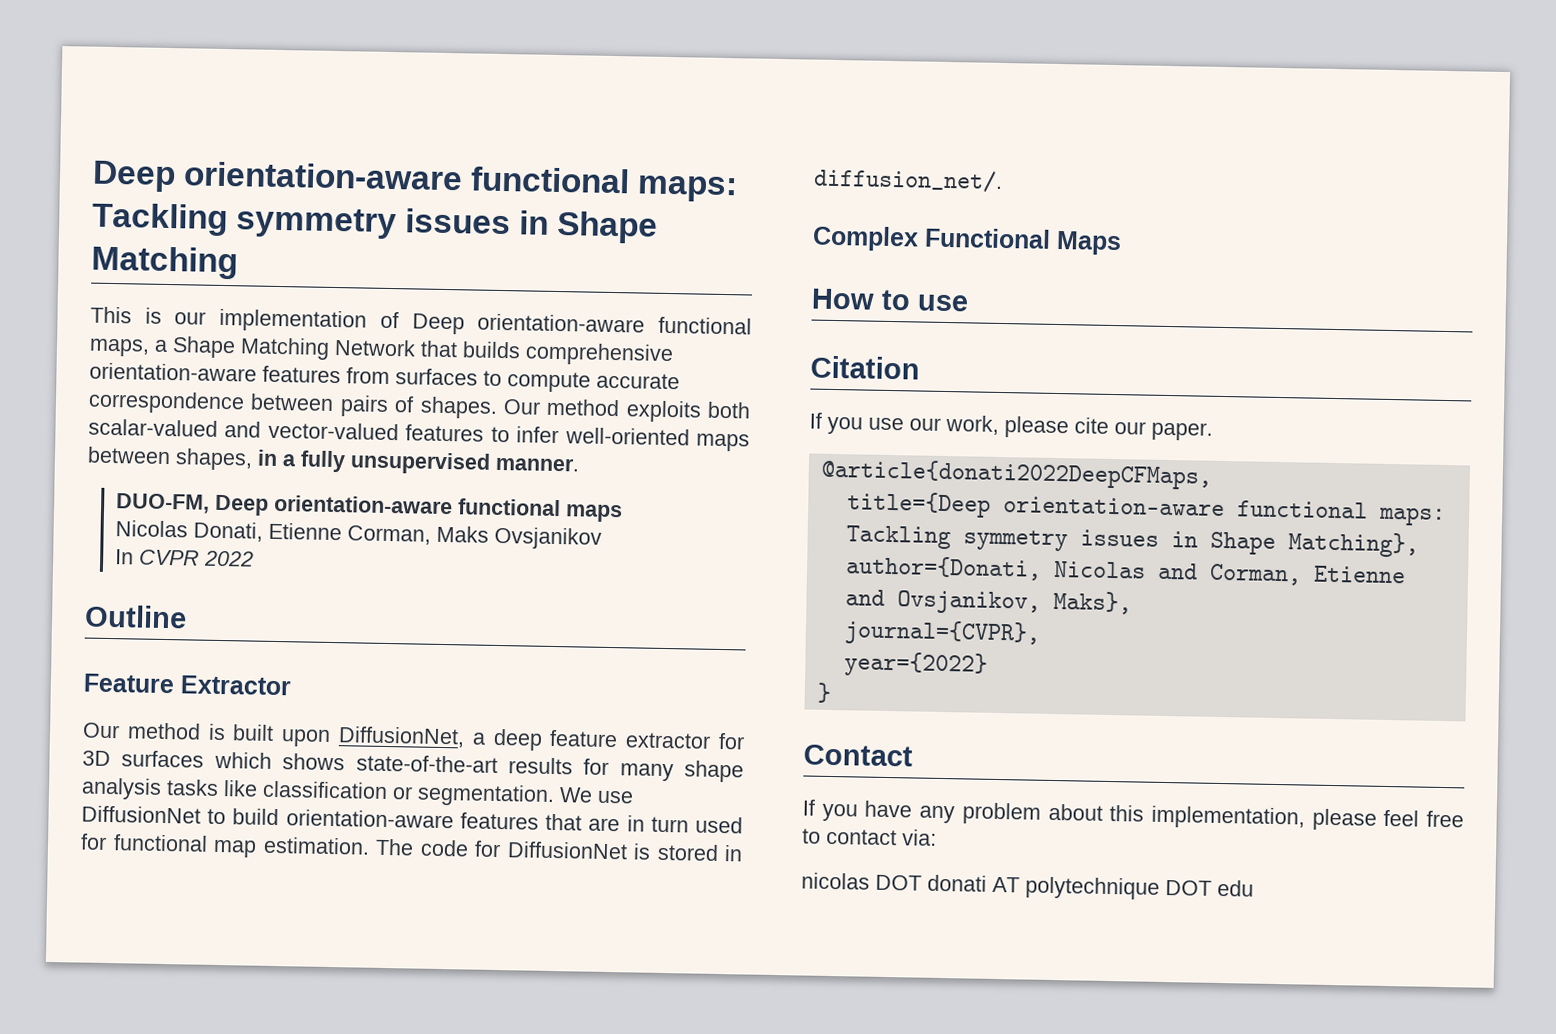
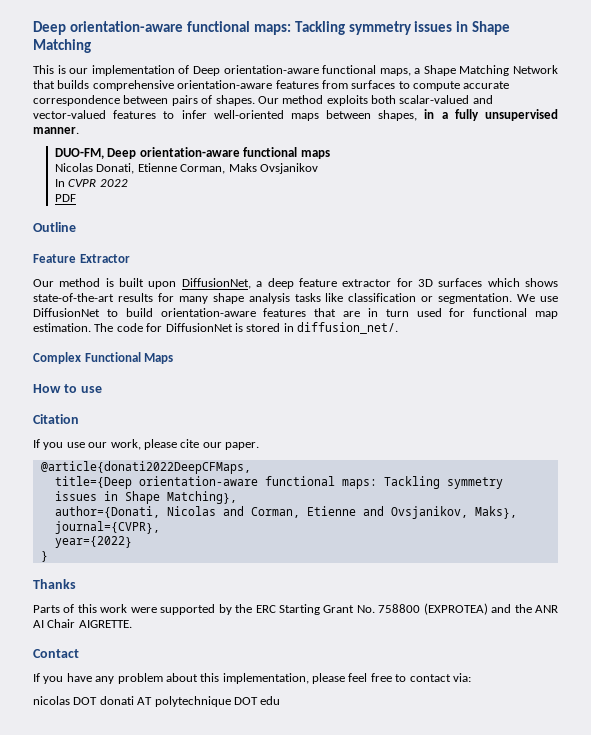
+ PDF
+ Thanks
+ Parts of this work were supported by the ERC Starting Grant No. 758800 (EXPROTEA) and the ANR AI Chair AIGRETTE.

